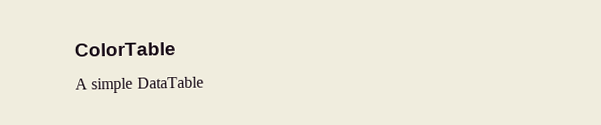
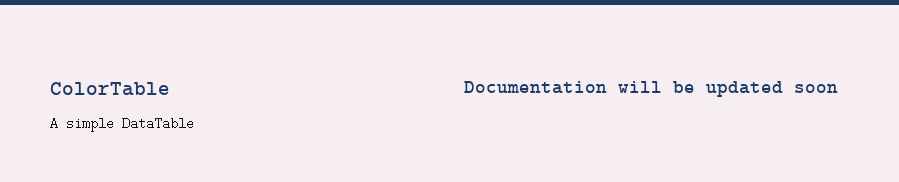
+ Documentation will be updated soon

